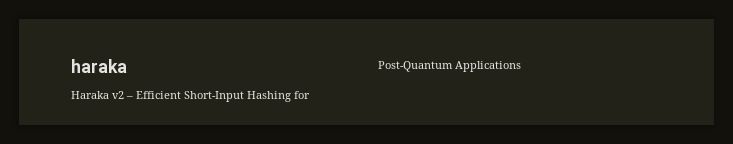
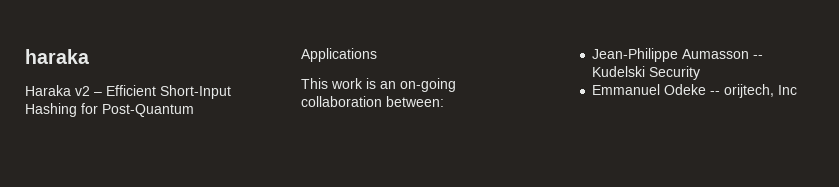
+ This work is an on-going collaboration between:
+ Jean-Philippe Aumasson -- Kudelski Security
+ Emmanuel Odeke -- orijtech, Inc

